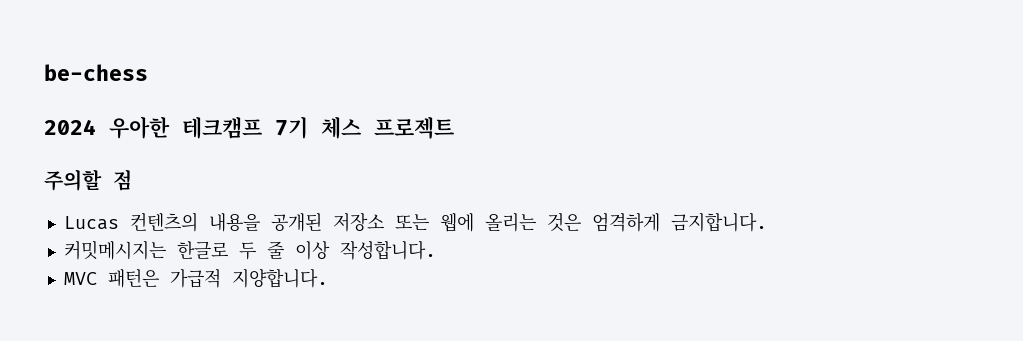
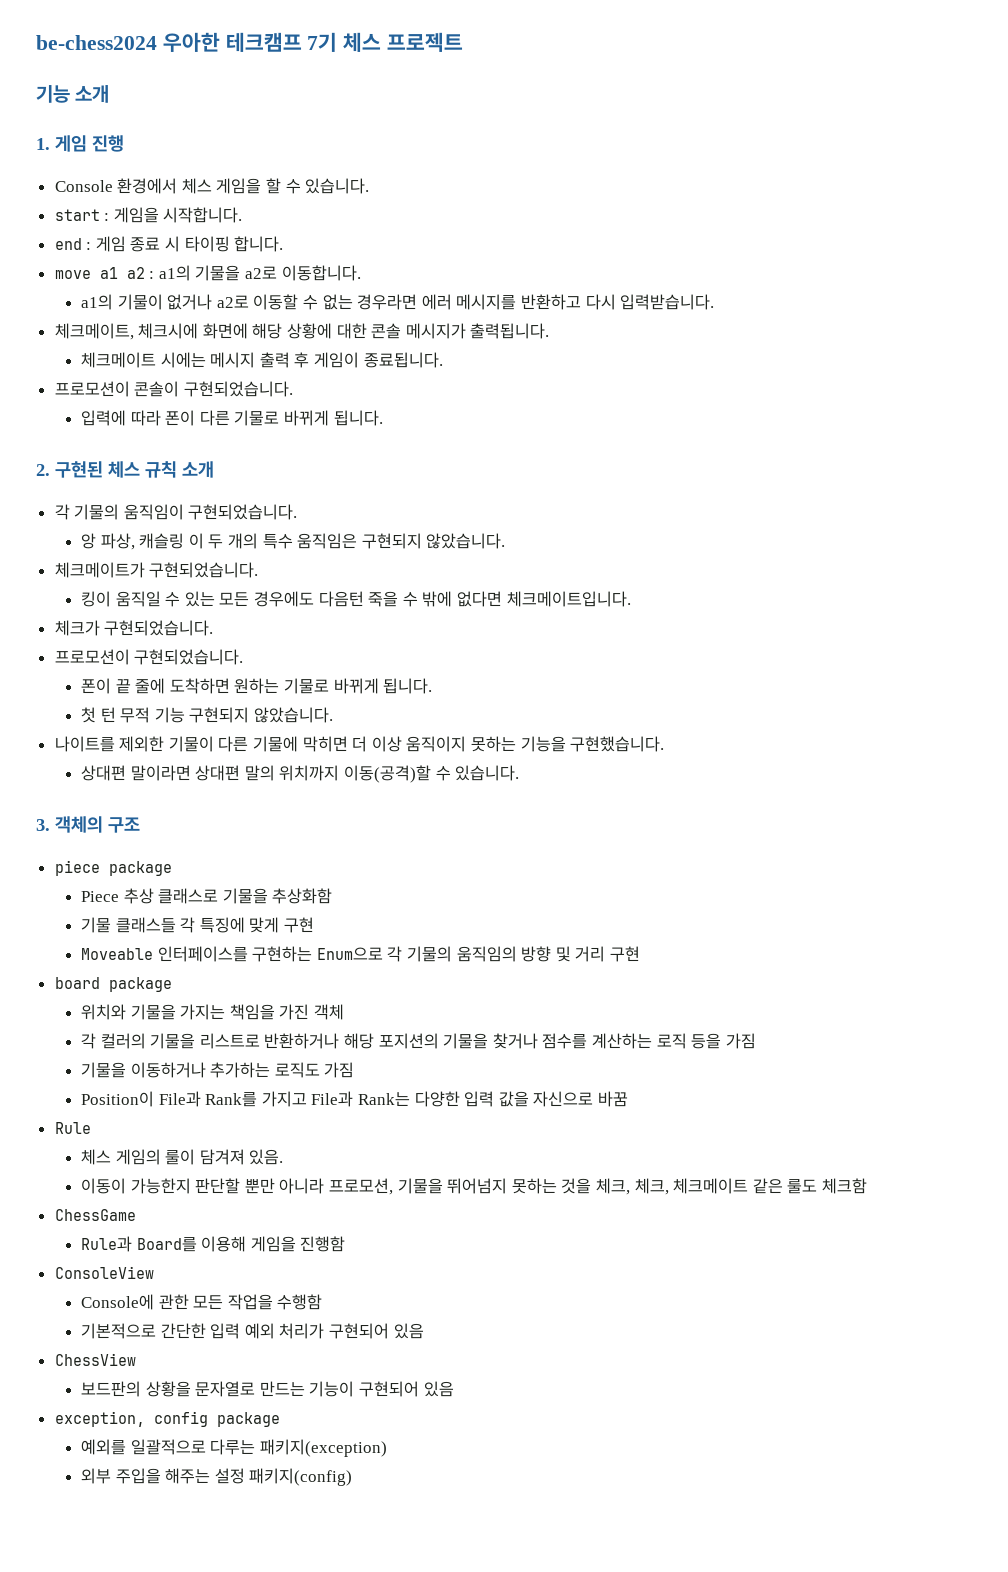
- be-chess
- 2024 우아한 테크캠프 7기 체스 프로젝트
+ be-chess2024 우아한 테크캠프 7기 체스 프로젝트
- 주의할 점
- Lucas 컨텐츠의 내용을 공개된 저장소 또는 웹에 올리는 것은 엄격하게 금지합니다.
- 커밋메시지는 한글로 두 줄 이상 작성합니다.
- MVC 패턴은 가급적 지양합니다.
+ 기능 소개
+ 1. 게임 진행
+ Console 환경에서 체스 게임을 할 수 있습니다.
+ start : 게임을 시작합니다.
+ end : 게임 종료 시 타이핑 합니다.
+ move a1 a2 : a1의 기물을 a2로 이동합니다.
+ a1의 기물이 없거나 a2로 이동할 수 없는 경우라면 에러 메시지를 반환하고 다시 입력받습니다.
+ 체크메이트, 체크시에 화면에 해당 상황에 대한 콘솔 메시지가 출력됩니다.
+ 체크메이트 시에는 메시지 출력 후 게임이 종료됩니다.
+ 프로모션이 콘솔이 구현되었습니다.
+ 입력에 따라 폰이 다른 기물로 바뀌게 됩니다.
+ 2. 구현된 체스 규칙 소개
+ 각 기물의 움직임이 구현되었습니다.
+ 앙 파상, 캐슬링 이 두 개의 특수 움직임은 구현되지 않았습니다.
+ 체크메이트가 구현되었습니다.
+ 킹이 움직일 수 있는 모든 경우에도 다음턴 죽을 수 밖에 없다면 체크메이트입니다.
+ 체크가 구현되었습니다.
+ 프로모션이 구현되었습니다.
+ 폰이 끝 줄에 도착하면 원하는 기물로 바뀌게 됩니다.
+ 첫 턴 무적 기능 구현되지 않았습니다.
+ 나이트를 제외한 기물이 다른 기물에 막히면 더 이상 움직이지 못하는 기능을 구현했습니다.
+ 상대편 말이라면 상대편 말의 위치까지 이동(공격)할 수 있습니다.
+ 3. 객체의 구조
+ piece package
+ Piece 추상 클래스로 기물을 추상화함
+ 기물 클래스들 각 특징에 맞게 구현
+ Moveable 인터페이스를 구현하는 Enum으로 각 기물의 움직임의 방향 및 거리 구현
+ board package
+ 위치와 기물을 가지는 책임을 가진 객체
+ 각 컬러의 기물을 리스트로 반환하거나 해당 포지션의 기물을 찾거나 점수를 계산하는 로직 등을 가짐
+ 기물을 이동하거나 추가하는 로직도 가짐
+ Position이 File과 Rank를 가지고 File과 Rank는 다양한 입력 값을 자신으로 바꿈
+ Rule
+ 체스 게임의 룰이 담겨져 있음.
+ 이동이 가능한지 판단할 뿐만 아니라 프로모션, 기물을 뛰어넘지 못하는 것을 체크, 체크, 체크메이트 같은 룰도 체크함
+ ChessGame
+ Rule과 Board를 이용해 게임을 진행함
+ ConsoleView
+ Console에 관한 모든 작업을 수행함
+ 기본적으로 간단한 입력 예외 처리가 구현되어 있음
+ ChessView
+ 보드판의 상황을 문자열로 만드는 기능이 구현되어 있음
+ exception, config package
+ 예외를 일괄적으로 다루는 패키지(exception)
+ 외부 주입을 해주는 설정 패키지(config)

